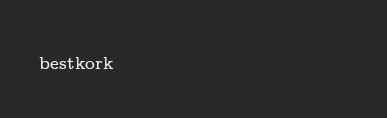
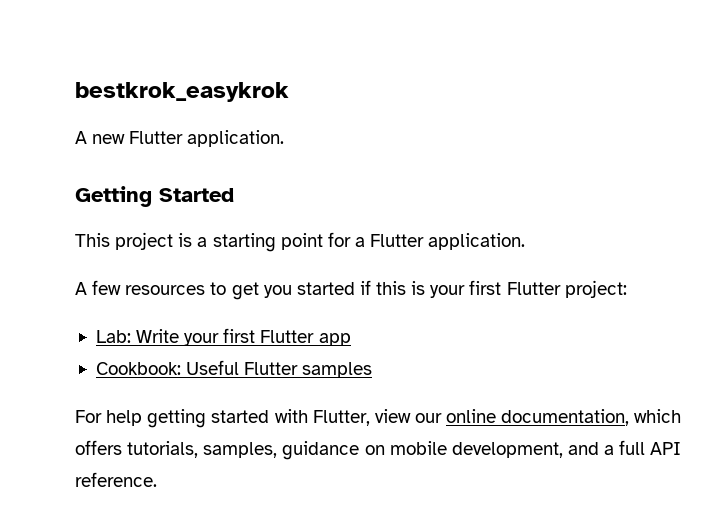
- bestkork
+ bestkrok_easykrok
+ A new Flutter application.
+ Getting Started
+ This project is a starting point for a Flutter application.
+ A few resources to get you started if this is your first Flutter project:
+ Lab: Write your first Flutter app
+ Cookbook: Useful Flutter samples
+ For help getting started with Flutter, view our online documentation, which offers tutorials, samples, guidance on mobile development, and a full API reference.

